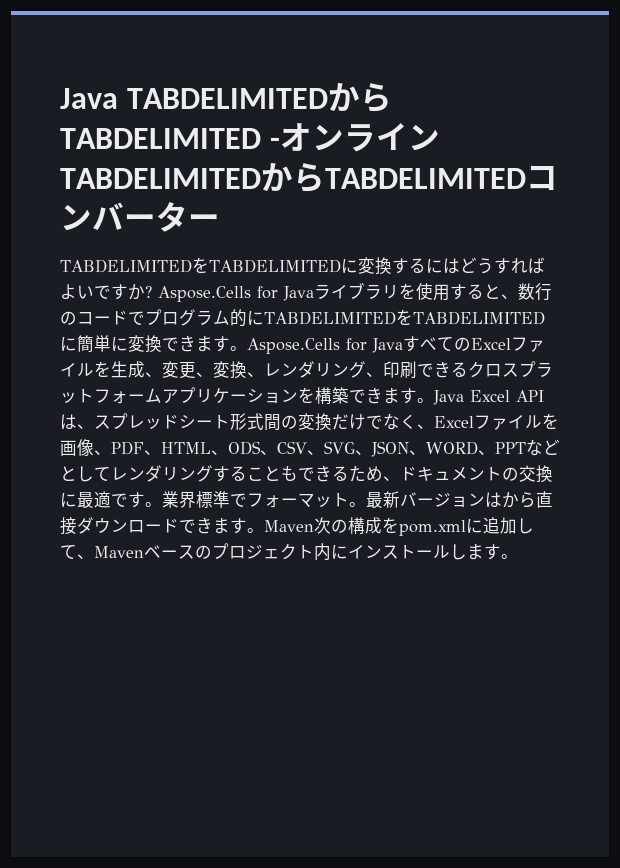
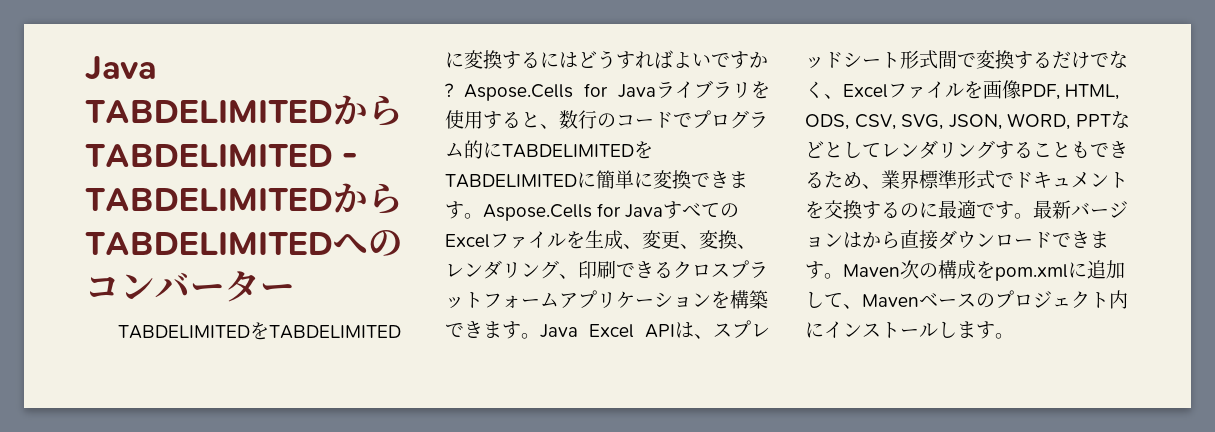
- Java TABDELIMITEDからTABDELIMITED -オンラインTABDELIMITEDからTABDELIMITEDコンバーター
+ Java TABDELIMITEDからTABDELIMITED - TABDELIMITEDからTABDELIMITEDへのコンバーター
- Java Excel APIは、スプレッドシート形式間の変換だけでなく、Excelファイルを画像、PDF、HTML、ODS、CSV、SVG、JSON、WORD、PPTなどとしてレンダリングすることもできるため、ドキュメントの交換に最適です。業界標準でフォーマット。
+ Java Excel APIは、スプレッドシート形式間で変換するだけでなく、Excelファイルを画像PDF, HTML, ODS, CSV, SVG, JSON, WORD, PPTなどとしてレンダリングすることもできるため、業界標準形式でドキュメントを交換するのに最適です。

